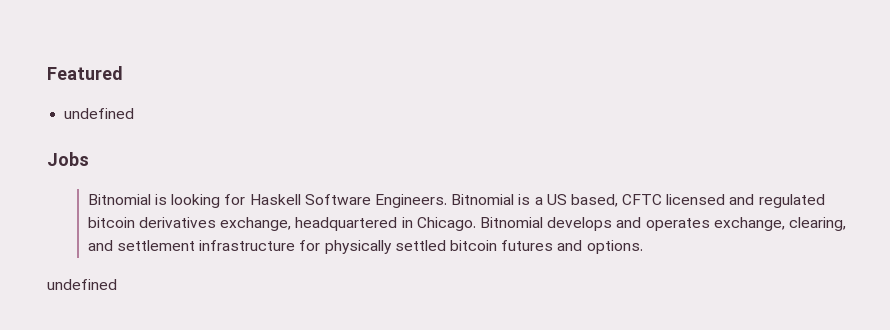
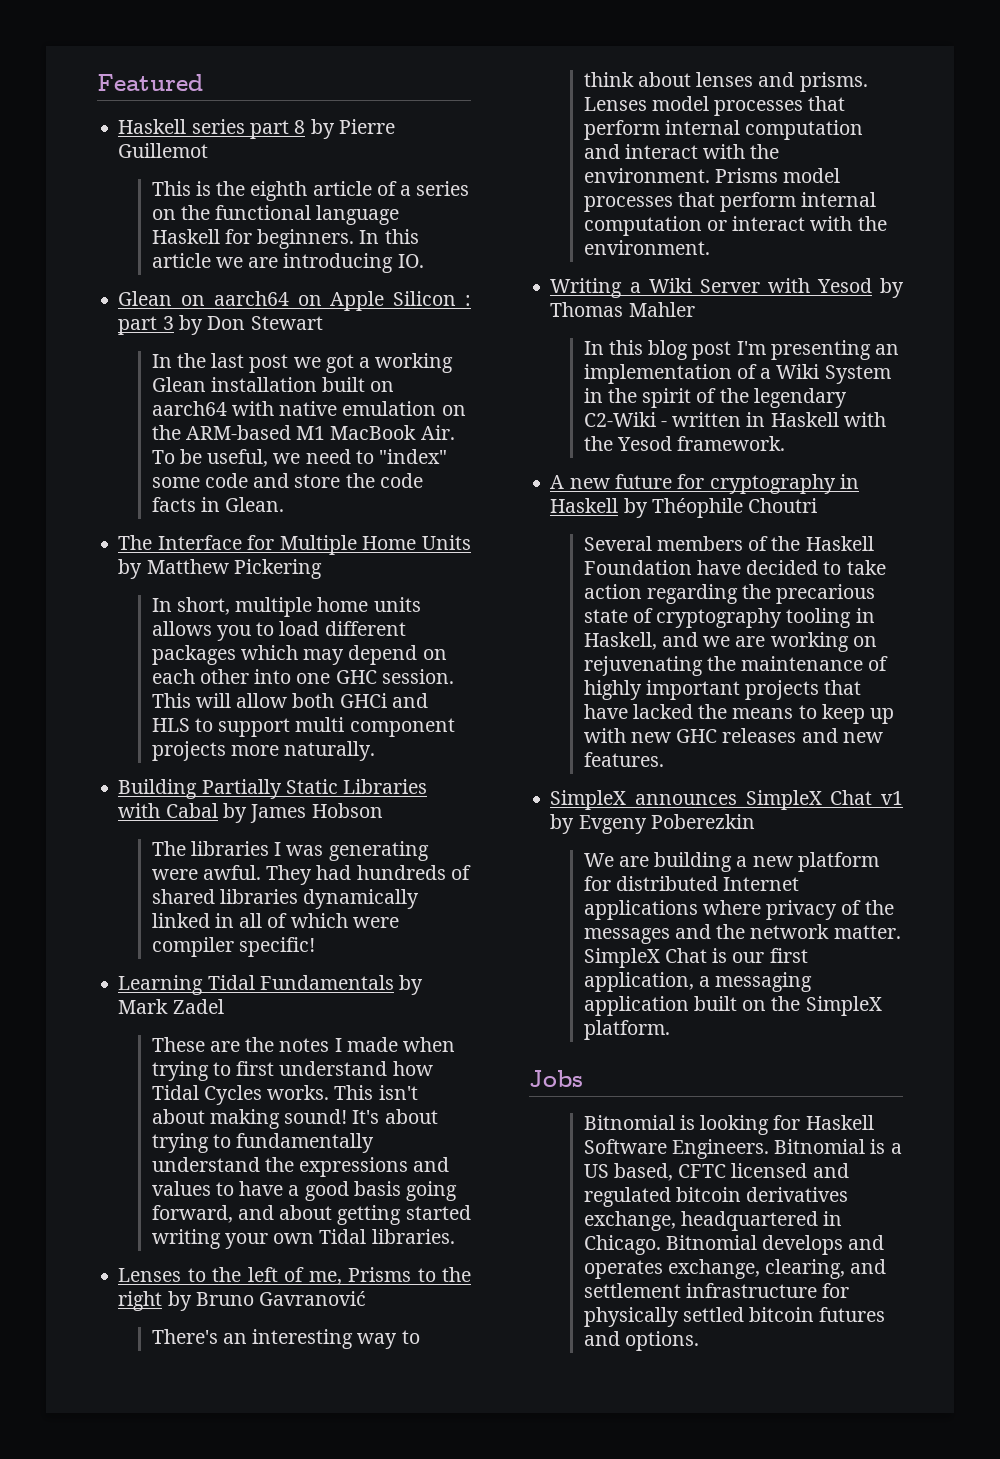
  Featured
- undefined
+ Haskell series part 8 by Pierre Guillemot
+ This is the eighth article of a series on the functional language Haskell for beginners. In this article we are introducing IO.
+ Glean on aarch64 on Apple Silicon : part 3 by Don Stewart
+ In the last post we got a working Glean installation built on aarch64 with native emulation on the ARM-based M1 MacBook Air. To be useful, we need to "index" some code and store the code facts in Glean.
+ The Interface for Multiple Home Units by Matthew Pickering
+ In short, multiple home units allows you to load different packages which may depend on each other into one GHC session. This will allow both GHCi and HLS to support multi component projects more naturally.
+ Building Partially Static Libraries with Cabal by James Hobson
+ The libraries I was generating were awful. They had hundreds of shared libraries dynamically linked in all of which were compiler specific!
+ Learning Tidal Fundamentals by Mark Zadel
+ These are the notes I made when trying to first understand how Tidal Cycles works. This isn't about making sound! It's about trying to fundamentally understand the expressions and values to have a good basis going forward, and about getting started writing your own Tidal libraries.
+ Lenses to the left of me, Prisms to the right by Bruno Gavranović
+ There's an interesting way to think about lenses and prisms. Lenses model processes that perform internal computation and interact with the environment. Prisms model processes that perform internal computation or interact with the environment.
+ Writing a Wiki Server with Yesod by Thomas Mahler
+ In this blog post I'm presenting an implementation of a Wiki System in the spirit of the legendary C2-Wiki - written in Haskell with the Yesod framework.
+ A new future for cryptography in Haskell by Théophile Choutri
+ Several members of the Haskell Foundation have decided to take action regarding the precarious state of cryptography tooling in Haskell, and we are working on rejuvenating the maintenance of highly important projects that have lacked the means to keep up with new GHC releases and new features.
+ SimpleX announces SimpleX Chat v1 by Evgeny Poberezkin
+ We are building a new platform for distributed Internet applications where privacy of the messages and the network matter. SimpleX Chat is our first application, a messaging application built on the SimpleX platform.
  Bitnomial develops and operates exchange, clearing, and settlement infrastructure for physically settled bitcoin futures and options.
- undefined

